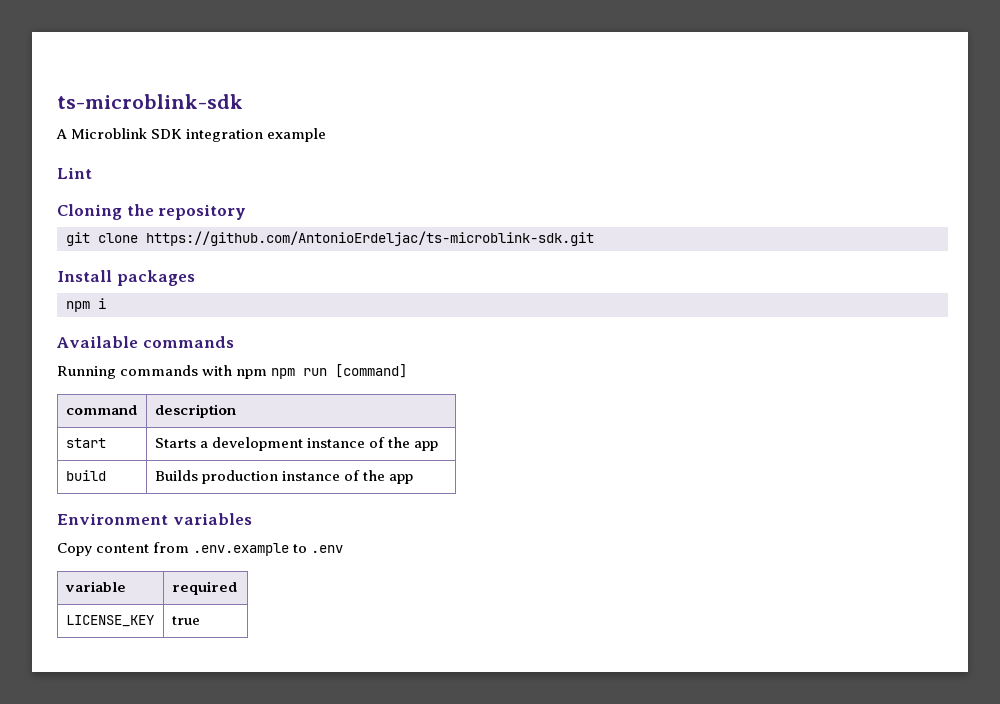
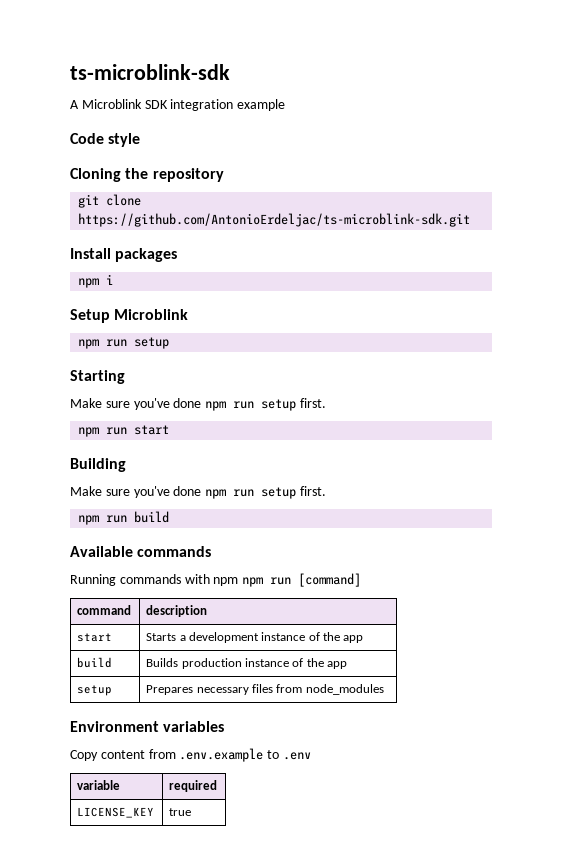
- Lint
+ Code style
+ Setup Microblink
+ npm run setup
+ Starting
+ Make sure you've done npm run setup first.
+ npm run start
+ Building
+ Make sure you've done npm run setup first.
+ npm run build
+ setup | Prepares necessary files from node_modules

